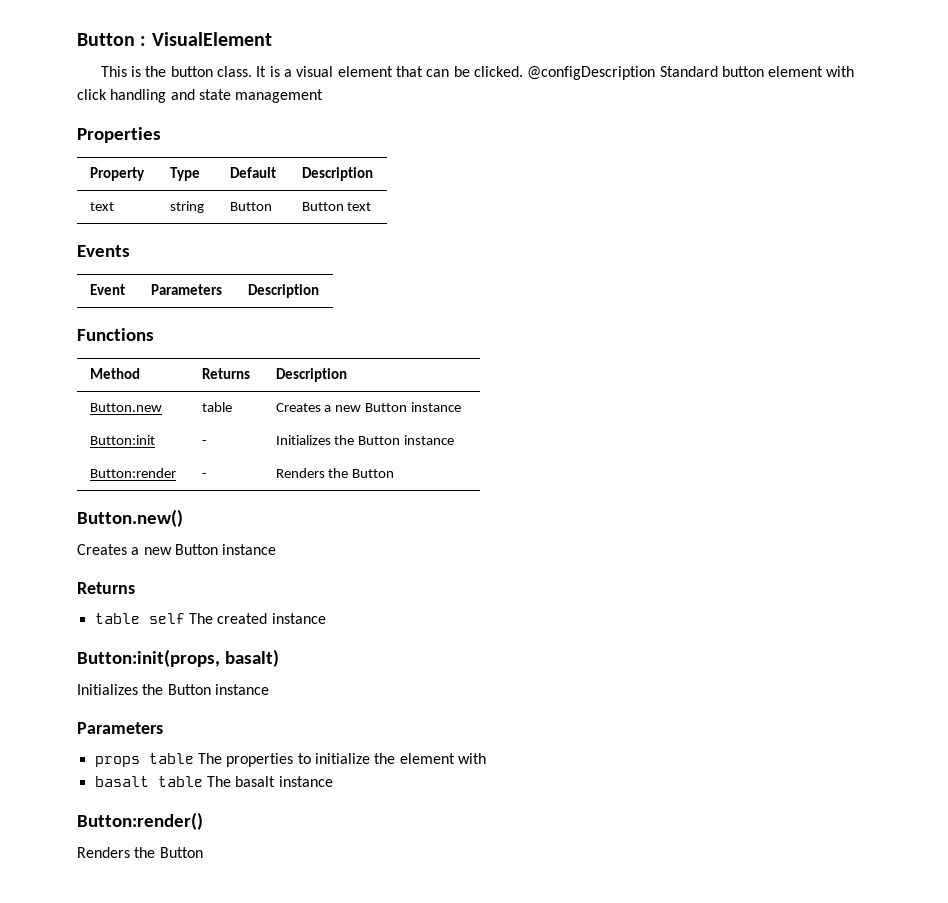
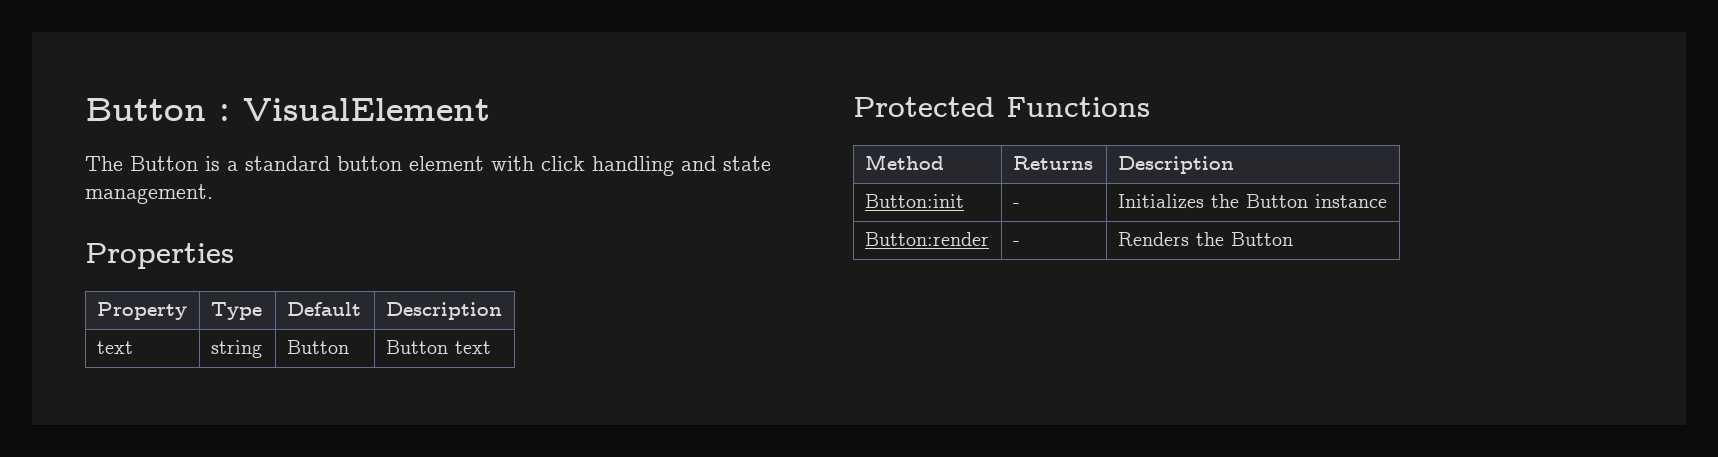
- This is the button class. It is a visual element that can be clicked. @configDescription Standard button element with click handling and state management
+ The Button is a standard button element with click handling and state management.
- Events
- Event | Parameters | Description
- Functions
+ Protected Functions
- Button.new | table | Creates a new Button instance
- Button.new()
- Creates a new Button instance
- Returns
- table self The created instance
- Button:init(props, basalt)
- Initializes the Button instance
- Parameters
- props table The properties to initialize the element with
- basalt table The basalt instance
- Button:render()
- Renders the Button

